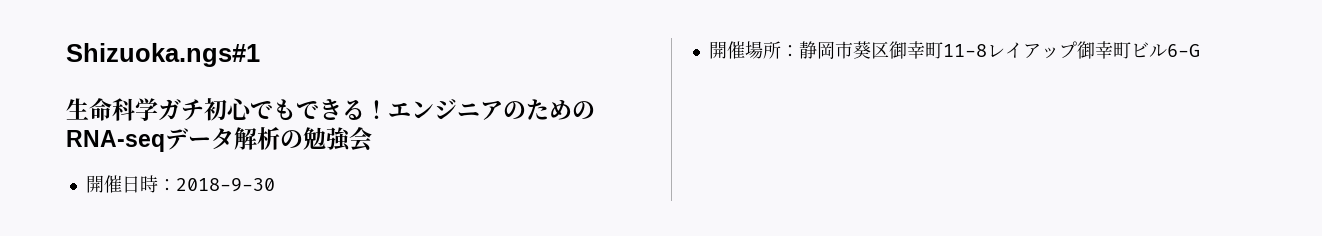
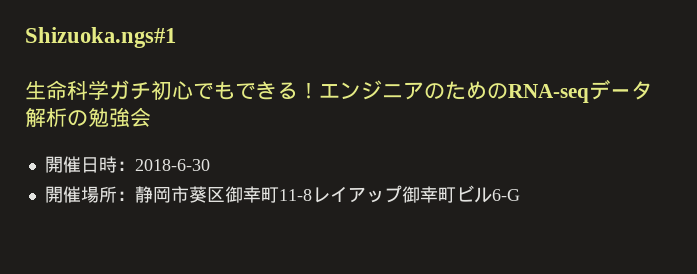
- 開催日時：2018-9-30
+ 開催日時：2018-6-30

